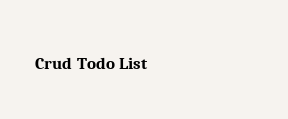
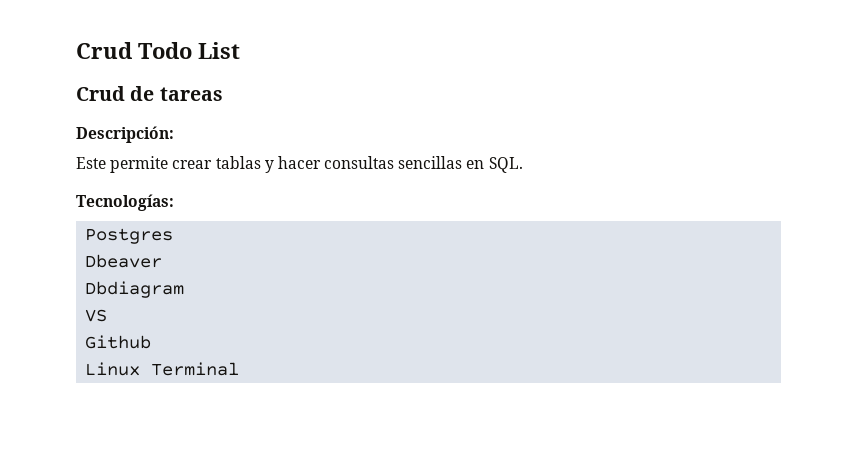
+ Crud de tareas
+ Descripción:
+ Este permite crear tablas y hacer consultas sencillas en SQL.
+ Tecnologías:
+ Postgres
+ Dbeaver
+ Dbdiagram
+ VS
+ Github
+ Linux Terminal

